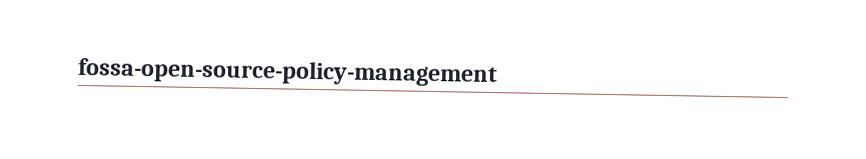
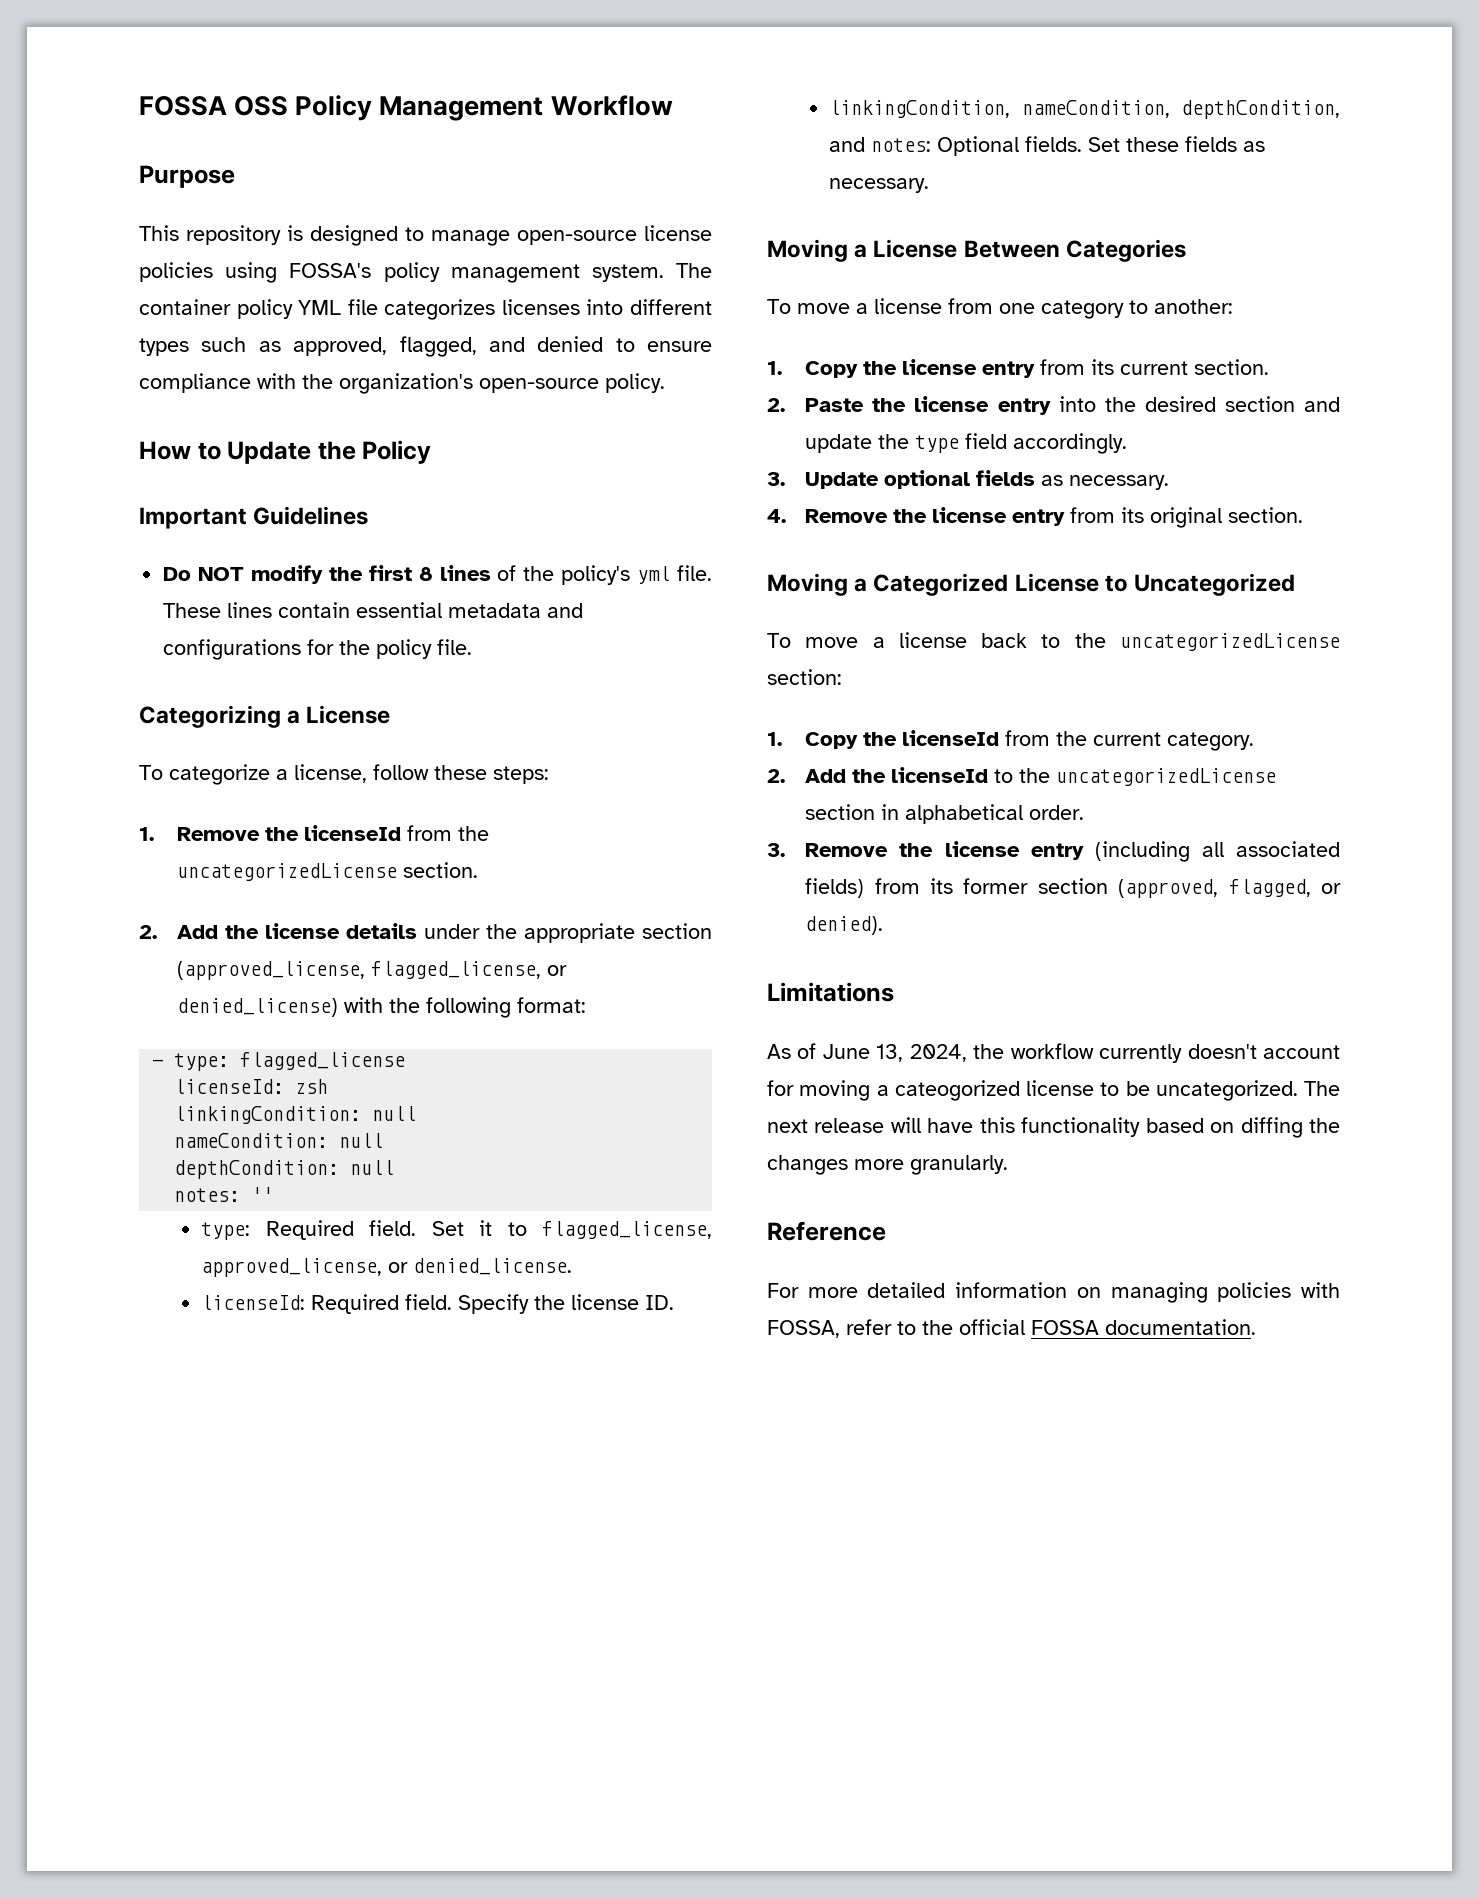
- fossa-open-source-policy-management
+ FOSSA OSS Policy Management Workflow
+ Purpose
+ This repository is designed to manage open-source license policies using FOSSA's policy management system. The container policy YML file categorizes licenses into different types such as approved, flagged, and denied to ensure compliance with the organization's open-source policy.
+ How to Update the Policy
+ Important Guidelines
+ Do NOT modify the first 8 lines of the policy's yml file. These lines contain essential metadata and configurations for the policy file.
+ Categorizing a License
+ To categorize a license, follow these steps:
+ 1. Remove the licenseId from the uncategorizedLicense section.
+ 2. Add the license details under the appropriate section (approved_license, flagged_license, or denied_license) with the following format:
+ - type: flagged_license
+ licenseId: zsh
+ linkingCondition: null
+ nameCondition: null
+ depthCondition: null
+ notes: ''
+ type: Required field. Set it to flagged_license, approved_license, or denied_license.
+ licenseId: Required field. Specify the license ID.
+ linkingCondition, nameCondition, depthCondition, and notes: Optional fields. Set these fields as necessary.
+ Moving a License Between Categories
+ To move a license from one category to another:
+ 1. Copy the license entry from its current section.
+ 2. Paste the license entry into the desired section and update the type field accordingly.
+ 3. Update optional fields as necessary.
+ 4. Remove the license entry from its original section.
+ Moving a Categorized License to Uncategorized
+ To move a license back to the uncategorizedLicense section:
+ 1. Copy the licenseId from the current category.
+ 2. Add the licenseId to the uncategorizedLicense section in alphabetical order.
+ 3. Remove the license entry (including all associated fields) from its former section (approved, flagged, or denied).
+ Limitations
+ As of June 13, 2024, the workflow currently doesn't account for moving a cateogorized license to be uncategorized. The next release will have this functionality based on diffing the changes more granularly.
+ Reference
+ For more detailed information on managing policies with FOSSA, refer to the official FOSSA documentation.

